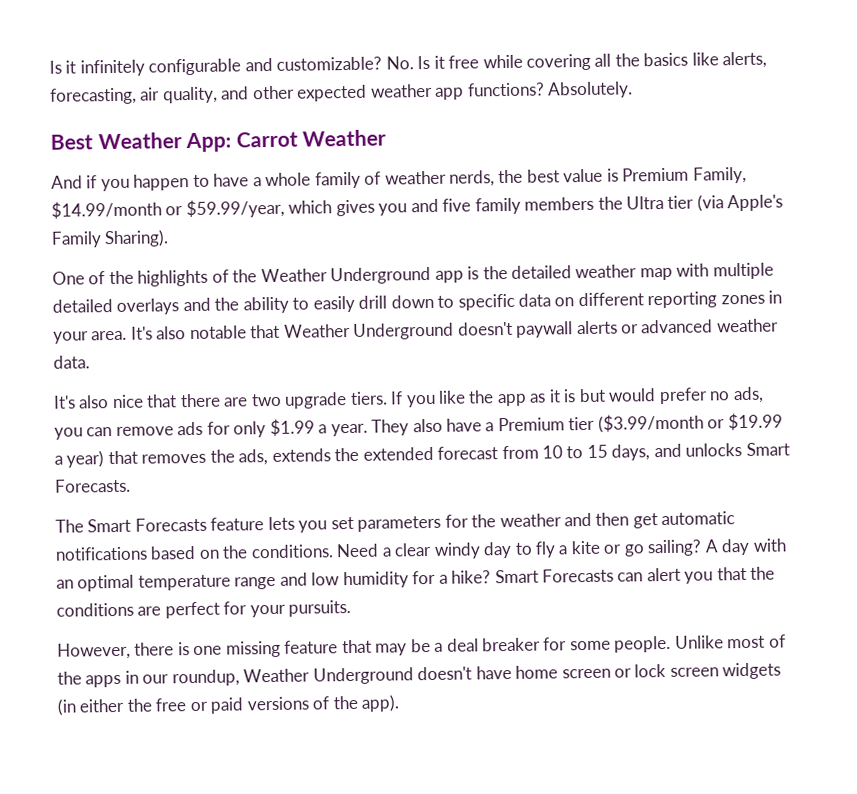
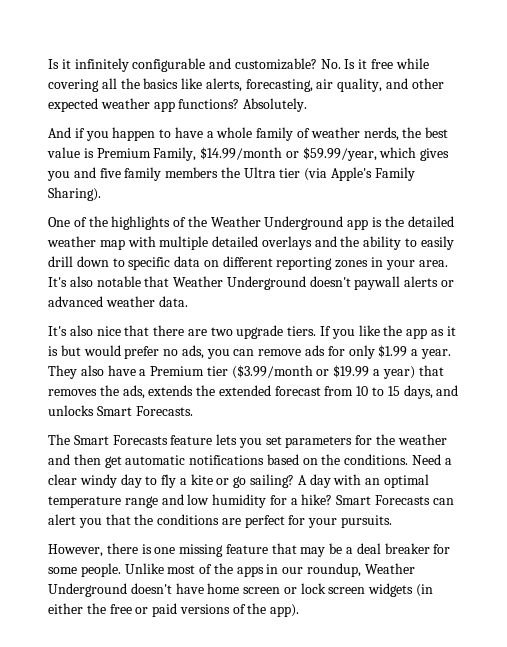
- Best Weather App: Carrot Weather

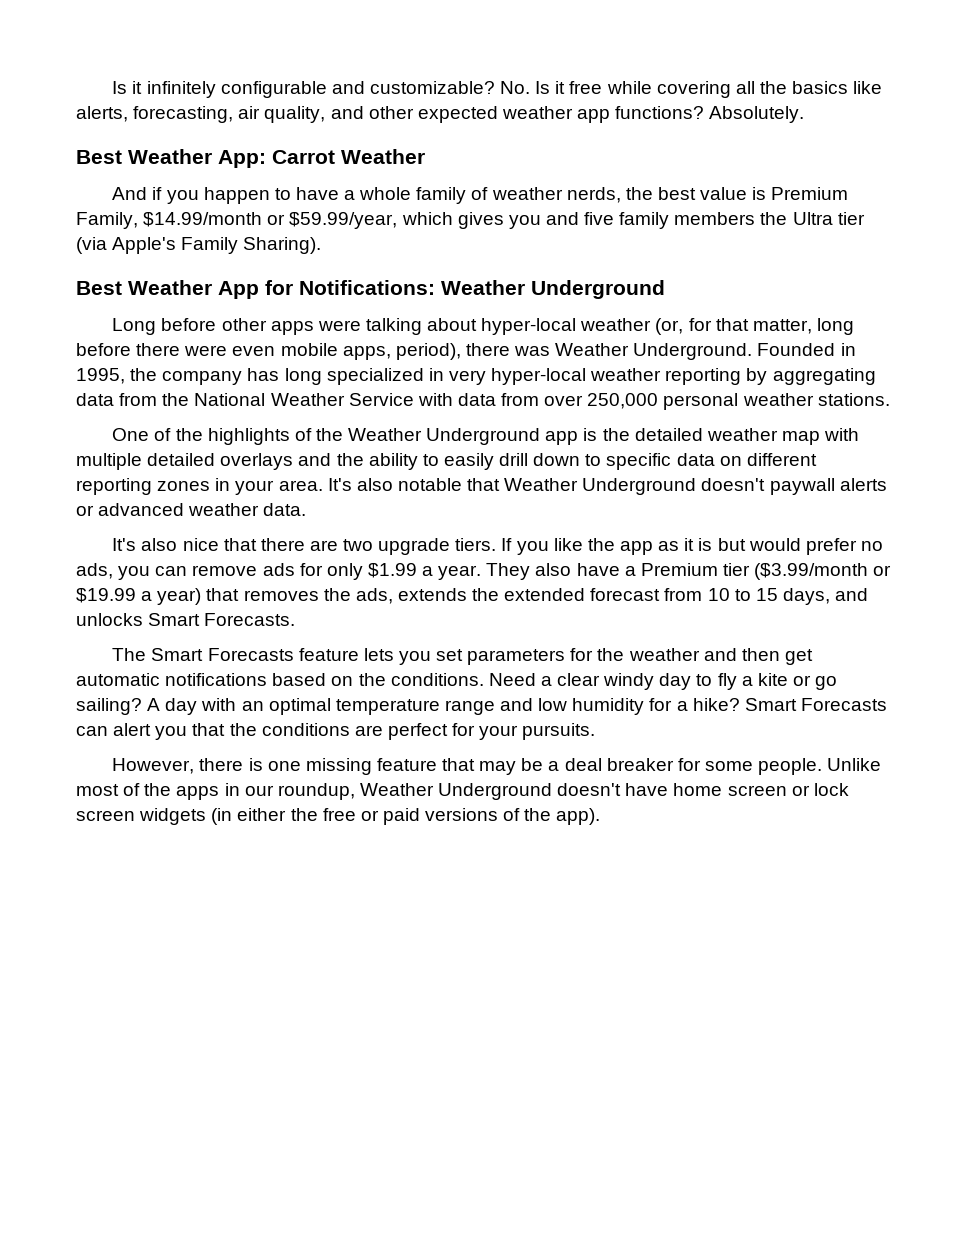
+ Best Weather App: Carrot Weather
+ Best Weather App for Notifications: Weather Underground
+ Long before other apps were talking about hyper-local weather (or, for that matter, long before there were even mobile apps, period), there was Weather Underground. Founded in 1995, the company has long specialized in very hyper-local weather reporting by aggregating data from the National Weather Service with data from over 250,000 personal weather stations.

